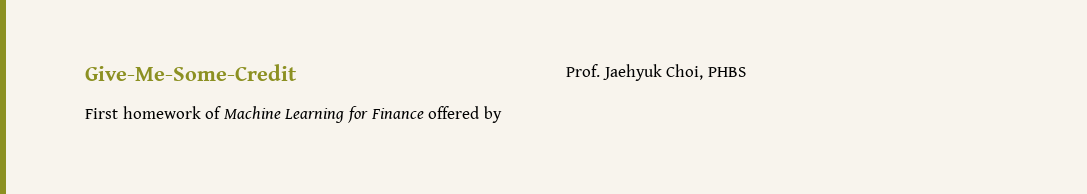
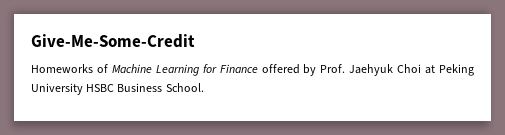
- First homework of Machine Learning for Finance offered by Prof. Jaehyuk Choi, PHBS
+ Homeworks of Machine Learning for Finance offered by Prof. Jaehyuk Choi at Peking University HSBC Business School.

